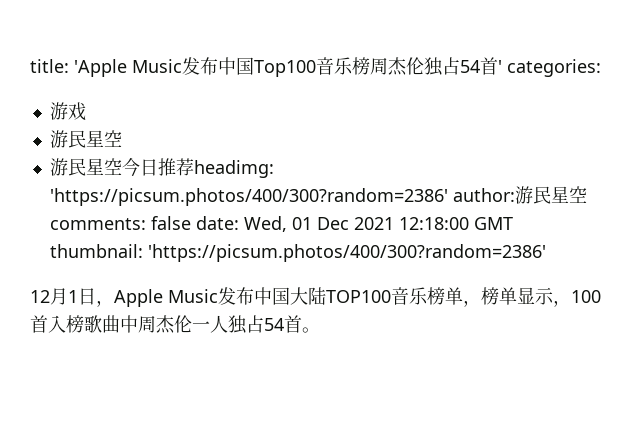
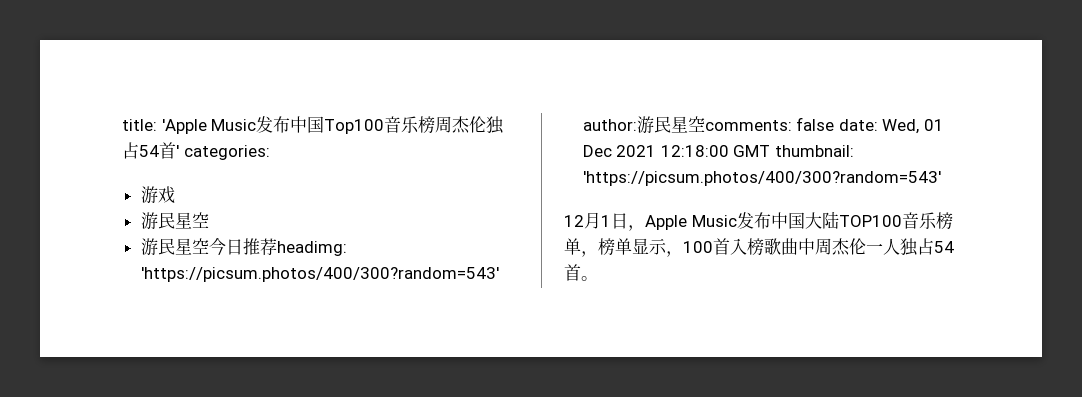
- 游民星空今日推荐headimg: 'https://picsum.photos/400/300?random=2386' author:游民星空comments: false date: Wed, 01 Dec 2021 12:18:00 GMT thumbnail: 'https://picsum.photos/400/300?random=2386'
+ 游民星空今日推荐headimg: 'https://picsum.photos/400/300?random=543' author:游民星空comments: false date: Wed, 01 Dec 2021 12:18:00 GMT thumbnail: 'https://picsum.photos/400/300?random=543'

